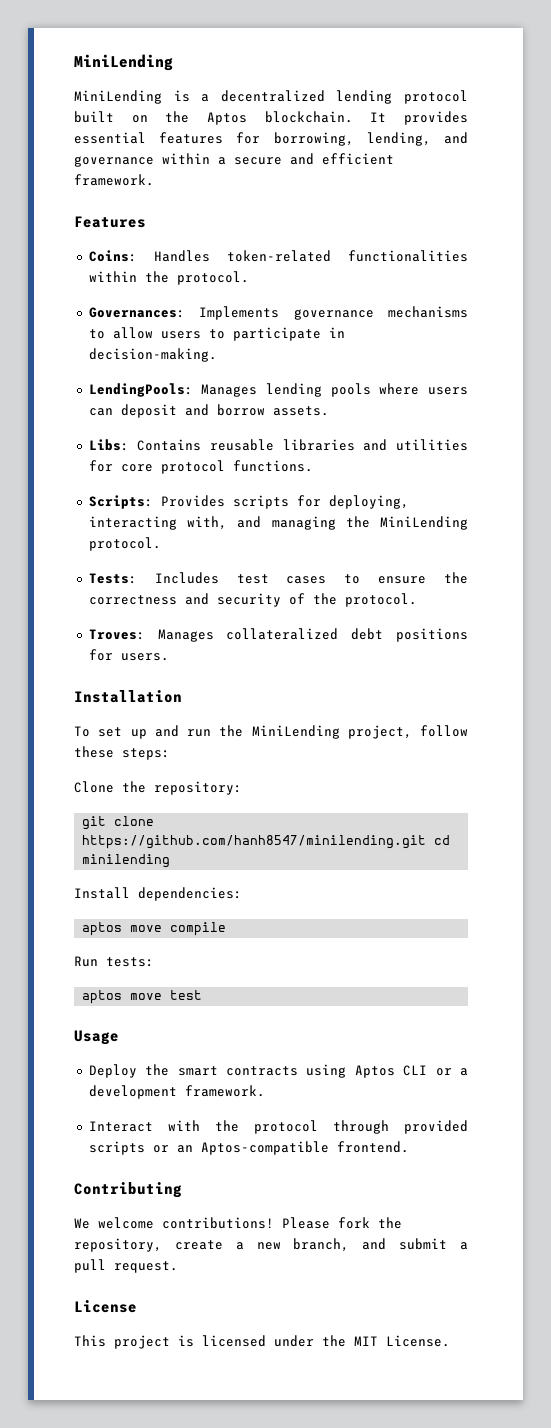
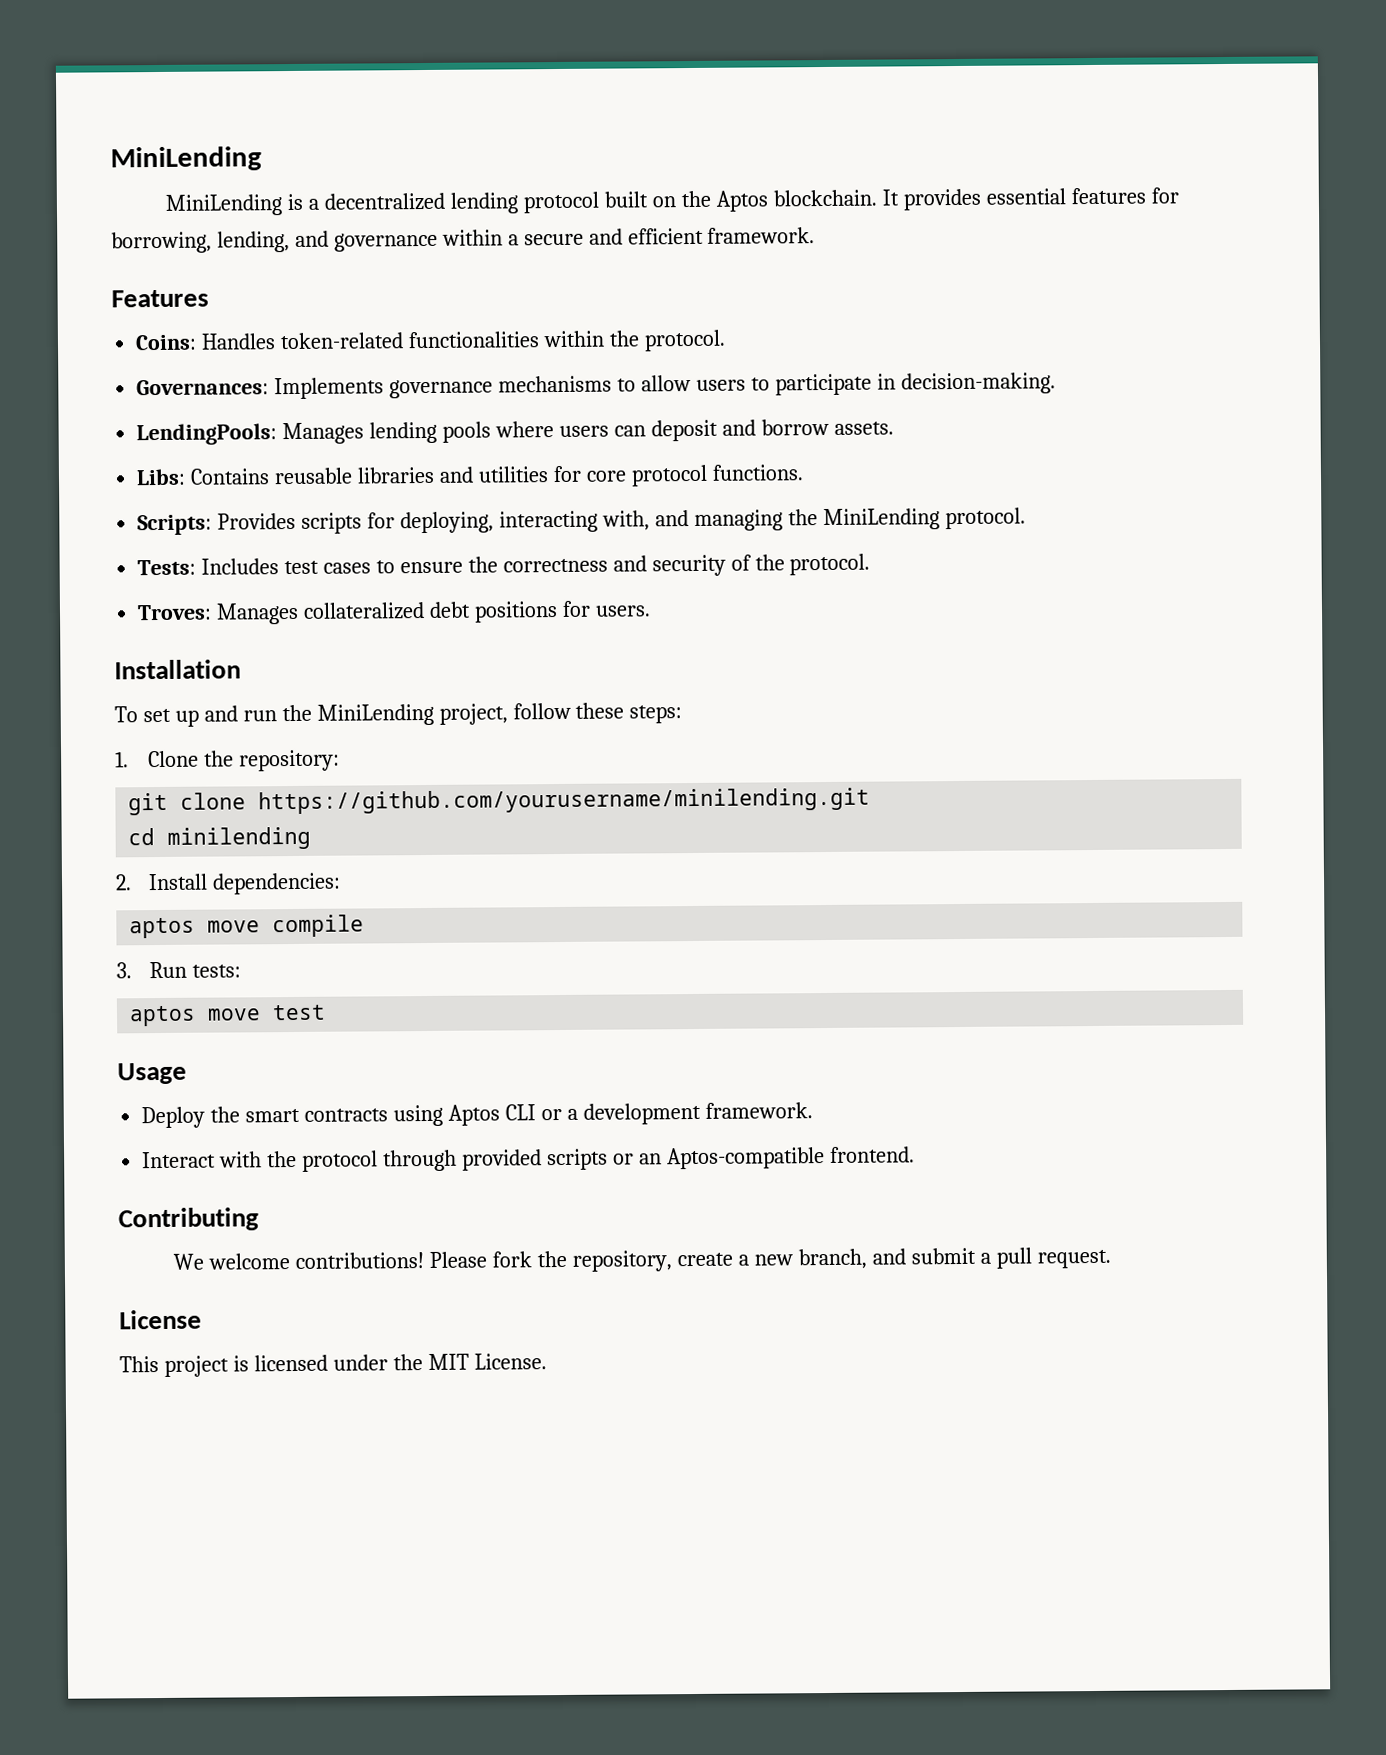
- Clone the repository:
+ 1. Clone the repository:
- git clone https://github.com/hanh8547/minilending.git cd minilending
+ git clone https://github.com/yourusername/minilending.git
+ cd minilending
- Install dependencies:
+ 2. Install dependencies:
- Run tests:
+ 3. Run tests:

